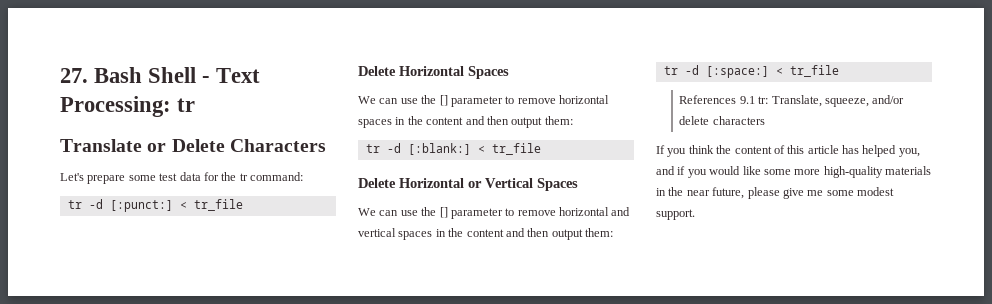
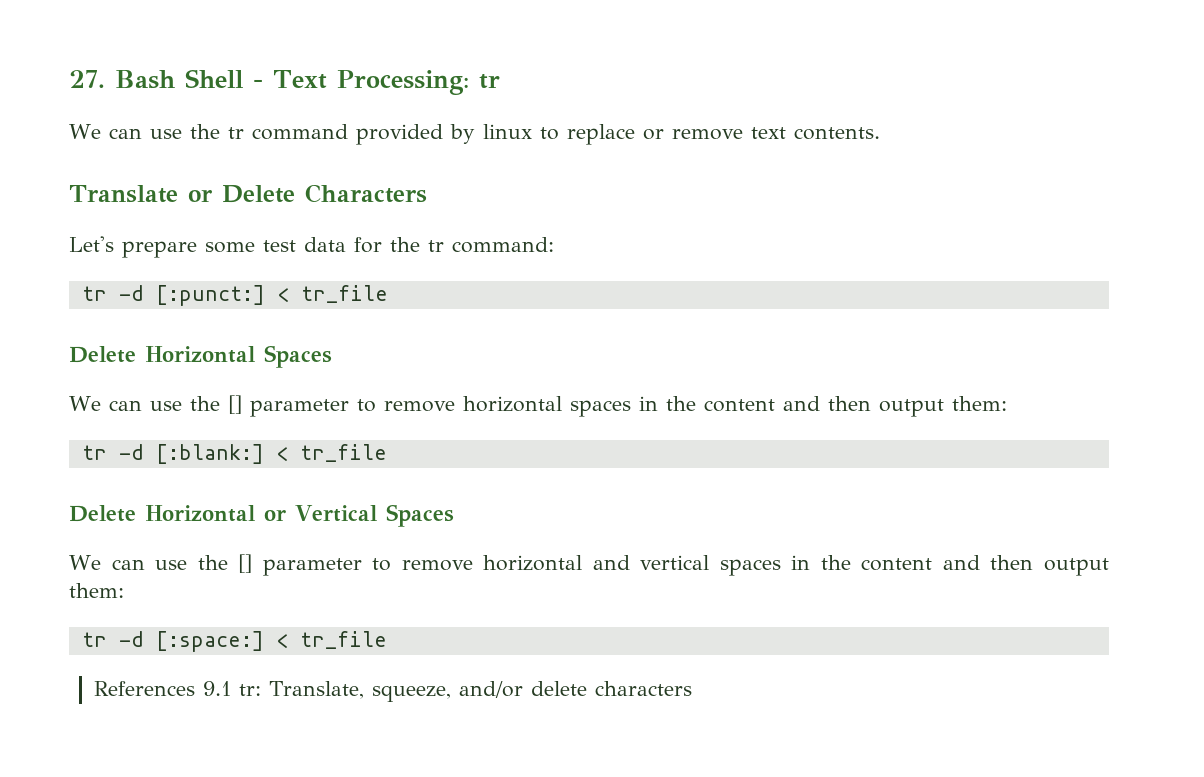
+ We can use the tr command provided by linux to replace or remove text contents.
- If you think the content of this article has helped you, and if you would like some more high-quality materials in the near future, please give me some modest support.

